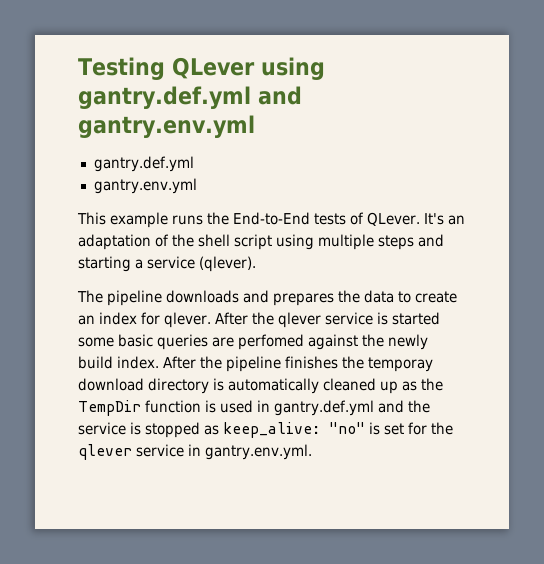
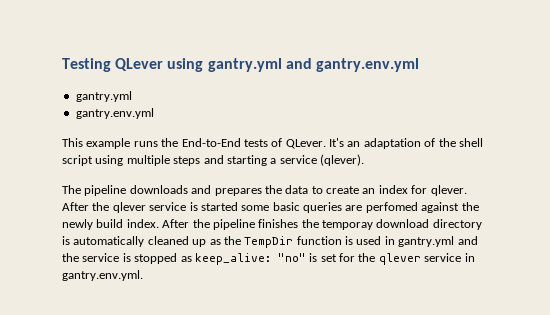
- Testing QLever using gantry.def.yml and gantry.env.yml
- gantry.def.yml
+ Testing QLever using gantry.yml and gantry.env.yml
+ gantry.yml
- After the pipeline finishes the temporay download directory is automatically cleaned up as the TempDir function is used in gantry.def.yml and the service is stopped as keep_alive: "no" is set for the qlever service in gantry.env.yml.
+ After the pipeline finishes the temporay download directory is automatically cleaned up as the TempDir function is used in gantry.yml and the service is stopped as keep_alive: "no" is set for the qlever service in gantry.env.yml.

